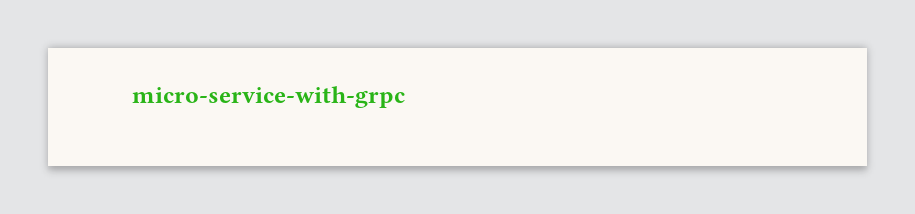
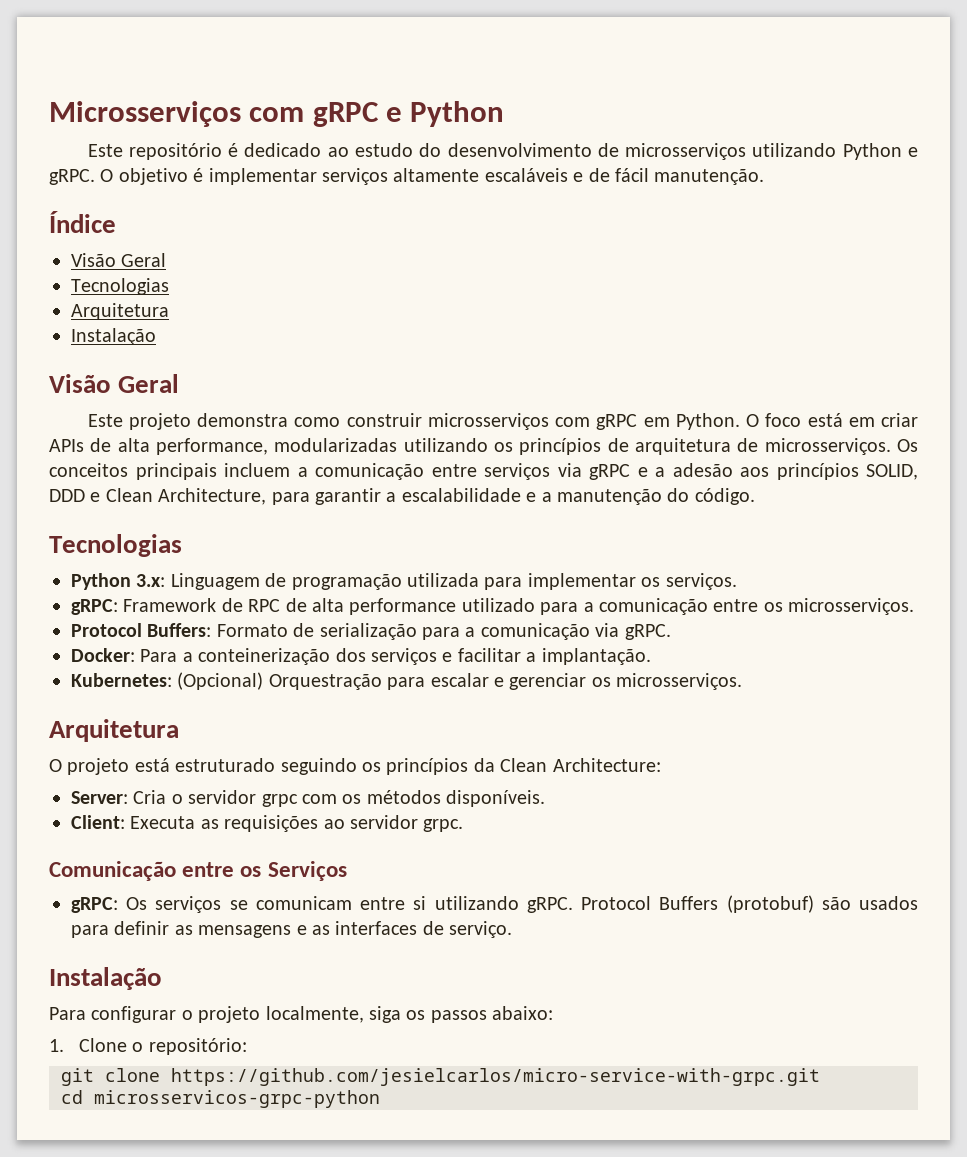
- micro-service-with-grpc
+ Microsserviços com gRPC e Python
+ Este repositório é dedicado ao estudo do desenvolvimento de microsserviços utilizando Python e gRPC. O objetivo é implementar serviços altamente escaláveis e de fácil manutenção.
+ Índice
+ Visão Geral
+ Tecnologias
+ Arquitetura
+ Instalação
+ Visão Geral
+ Este projeto demonstra como construir microsserviços com gRPC em Python. O foco está em criar APIs de alta performance, modularizadas utilizando os princípios de arquitetura de microsserviços. Os conceitos principais incluem a comunicação entre serviços via gRPC e a adesão aos princípios SOLID, DDD e Clean Architecture, para garantir a escalabilidade e a manutenção do código.
+ Tecnologias
+ Python 3.x: Linguagem de programação utilizada para implementar os serviços.
+ gRPC: Framework de RPC de alta performance utilizado para a comunicação entre os microsserviços.
+ Protocol Buffers: Formato de serialização para a comunicação via gRPC.
+ Docker: Para a conteinerização dos serviços e facilitar a implantação.
+ Kubernetes: (Opcional) Orquestração para escalar e gerenciar os microsserviços.
+ Arquitetura
+ O projeto está estruturado seguindo os princípios da Clean Architecture:
+ Server: Cria o servidor grpc com os métodos disponíveis.
+ Client: Executa as requisições ao servidor grpc.
+ Comunicação entre os Serviços
+ gRPC: Os serviços se comunicam entre si utilizando gRPC. Protocol Buffers (protobuf) são usados para definir as mensagens e as interfaces de serviço.
+ Instalação
+ Para configurar o projeto localmente, siga os passos abaixo:
+ 1. Clone o repositório:
+ git clone https://github.com/jesielcarlos/micro-service-with-grpc.git
+ cd microsservicos-grpc-python

